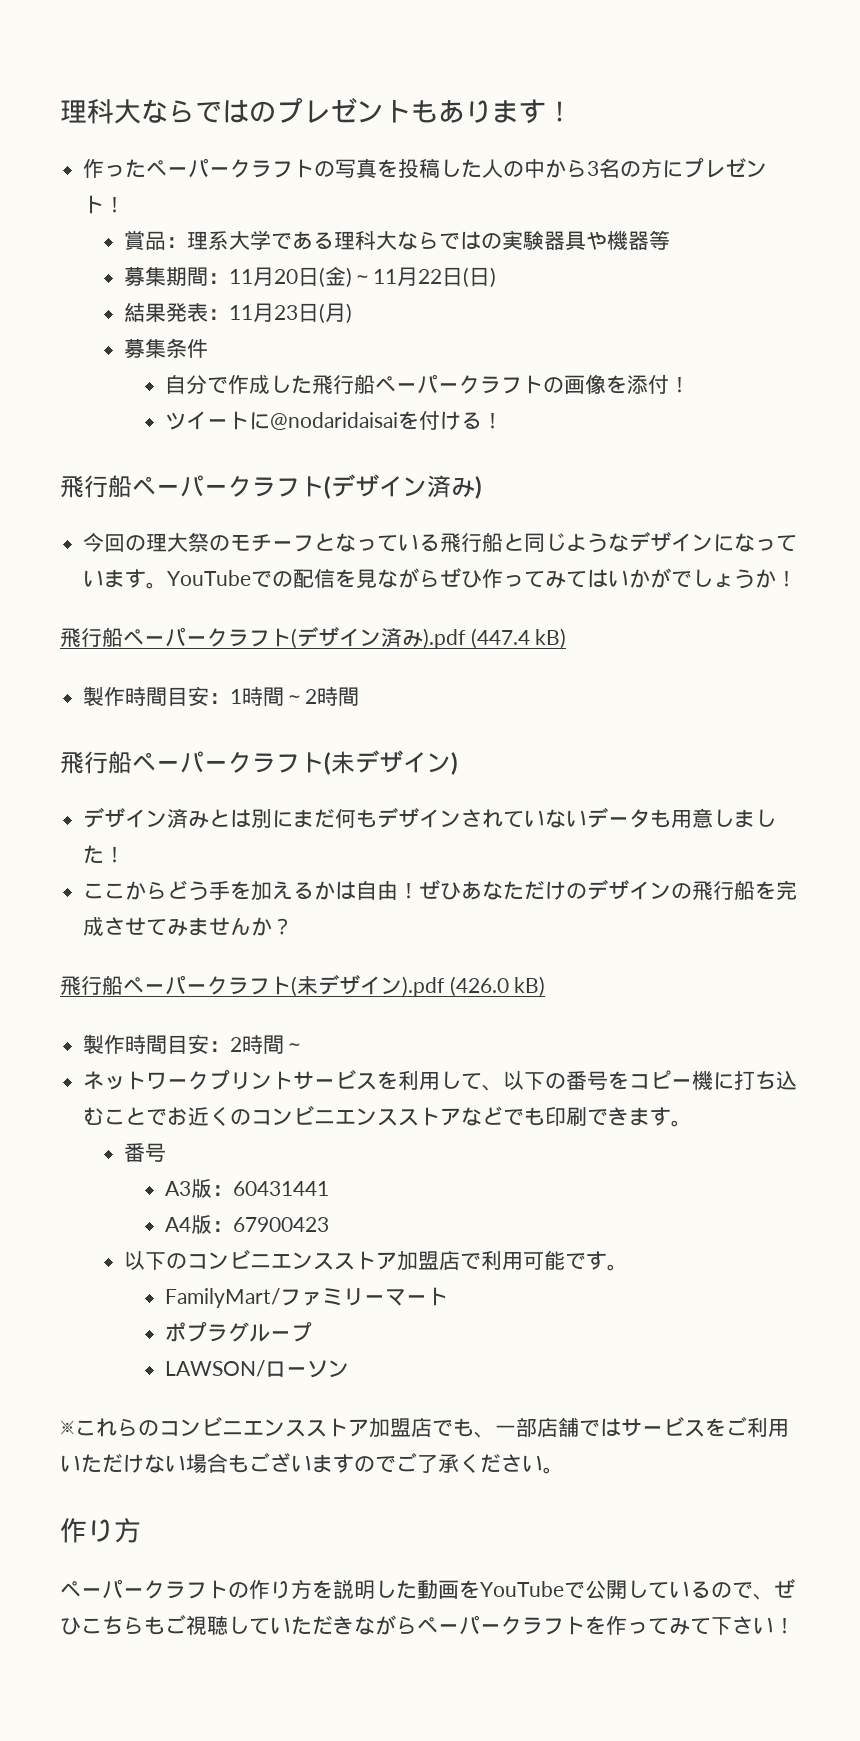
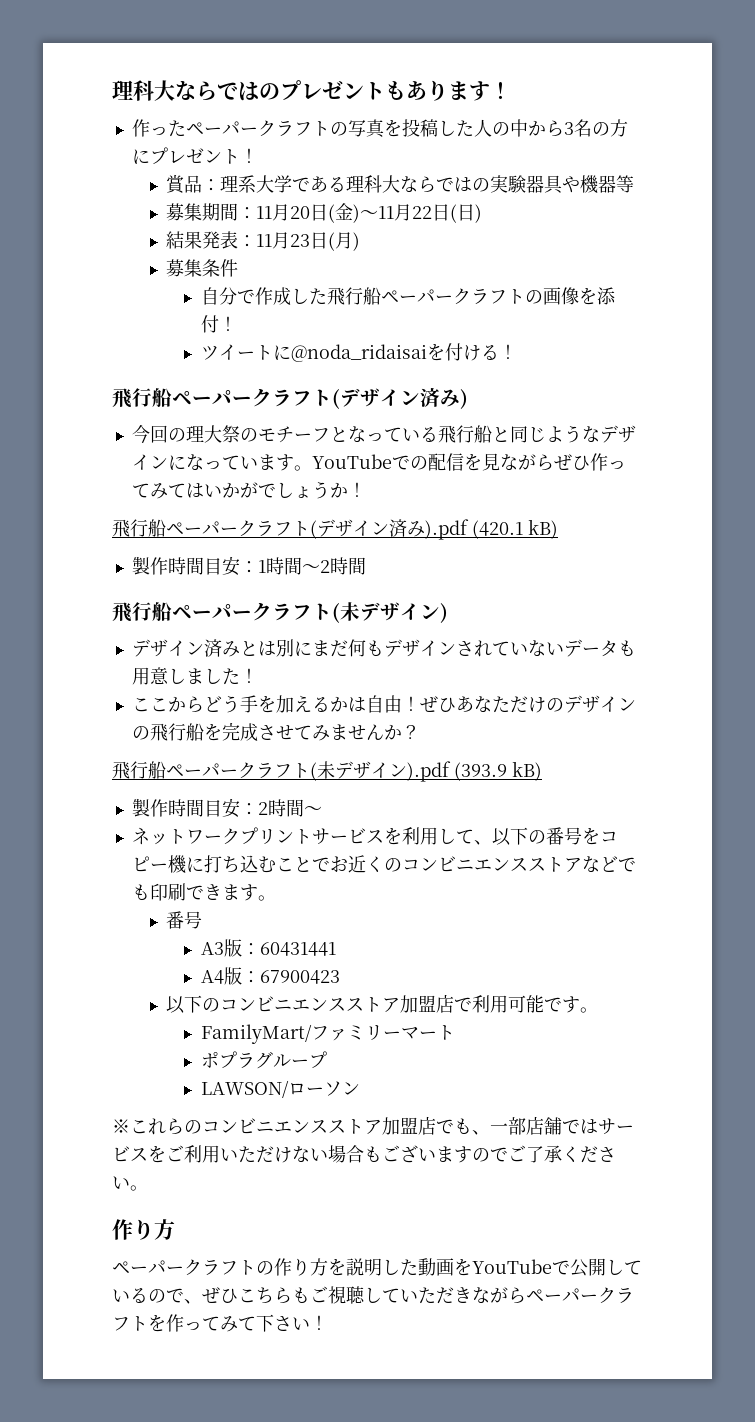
- ツイートに@nodaridaisaiを付ける！
+ ツイートに@noda_ridaisaiを付ける！
- 飛行船ペーパークラフト(デザイン済み).pdf (447.4 kB)
+ 飛行船ペーパークラフト(デザイン済み).pdf (420.1 kB)
- 飛行船ペーパークラフト(未デザイン).pdf (426.0 kB)
+ 飛行船ペーパークラフト(未デザイン).pdf (393.9 kB)

